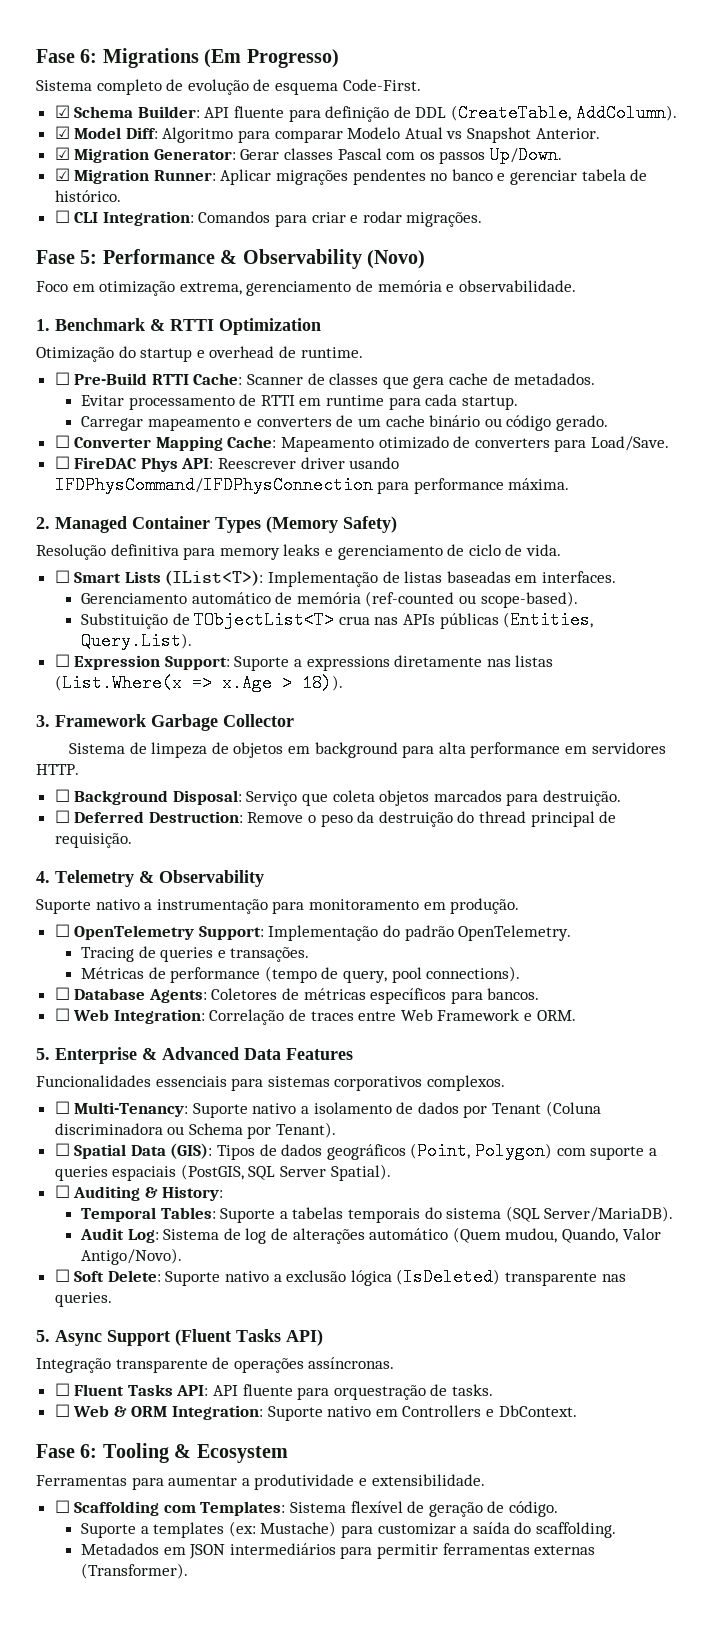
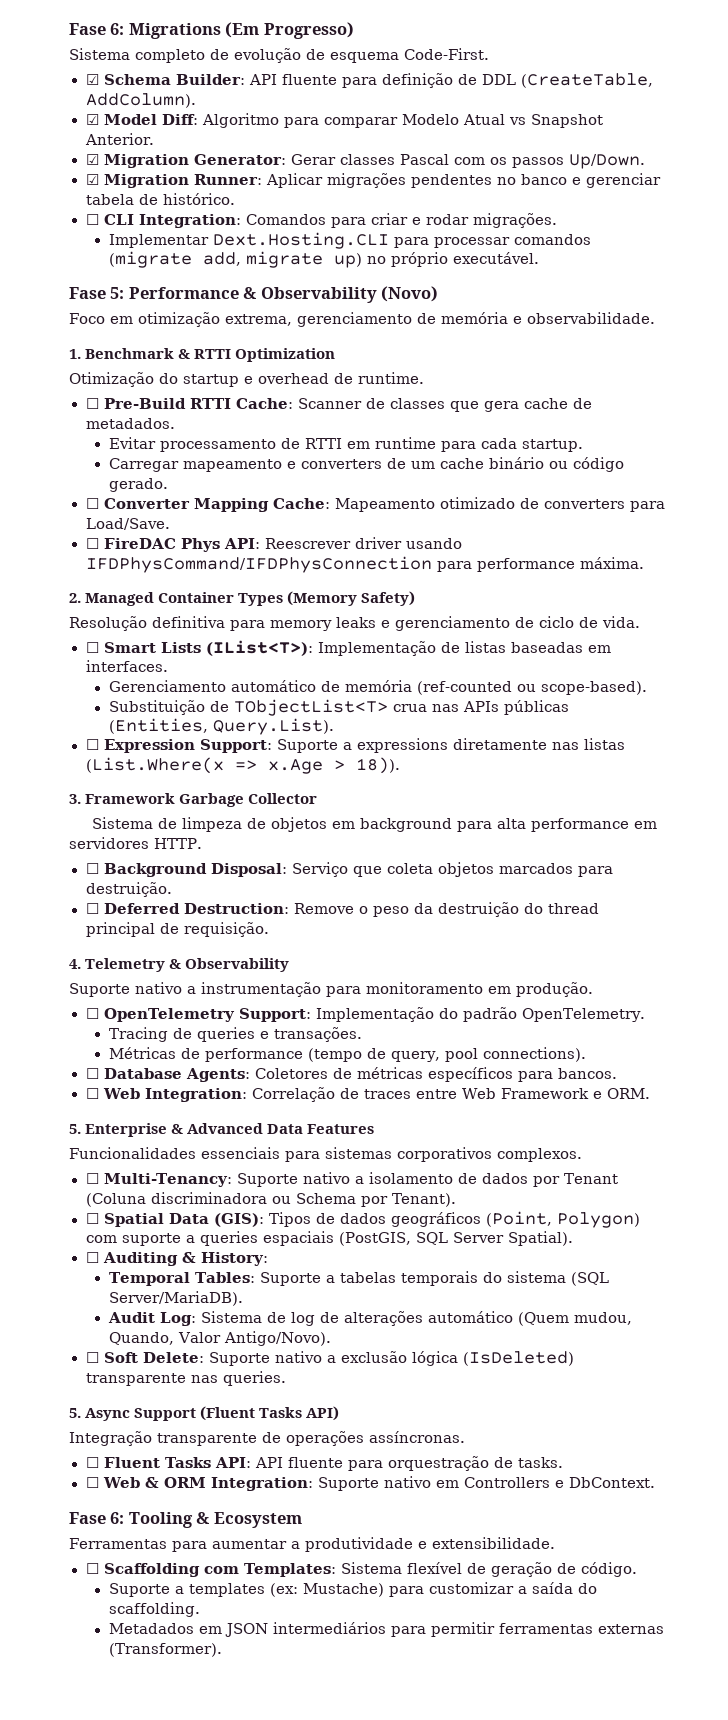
+ Implementar Dext.Hosting.CLI para processar comandos (migrate add, migrate up) no próprio executável.

